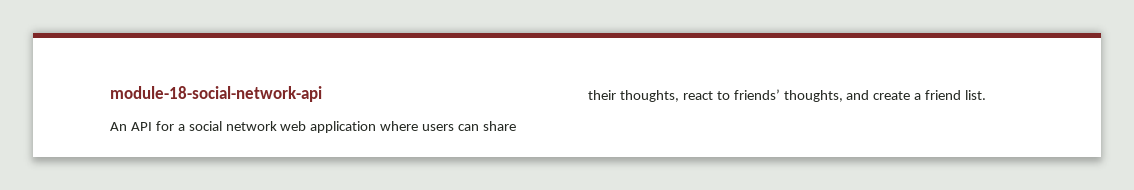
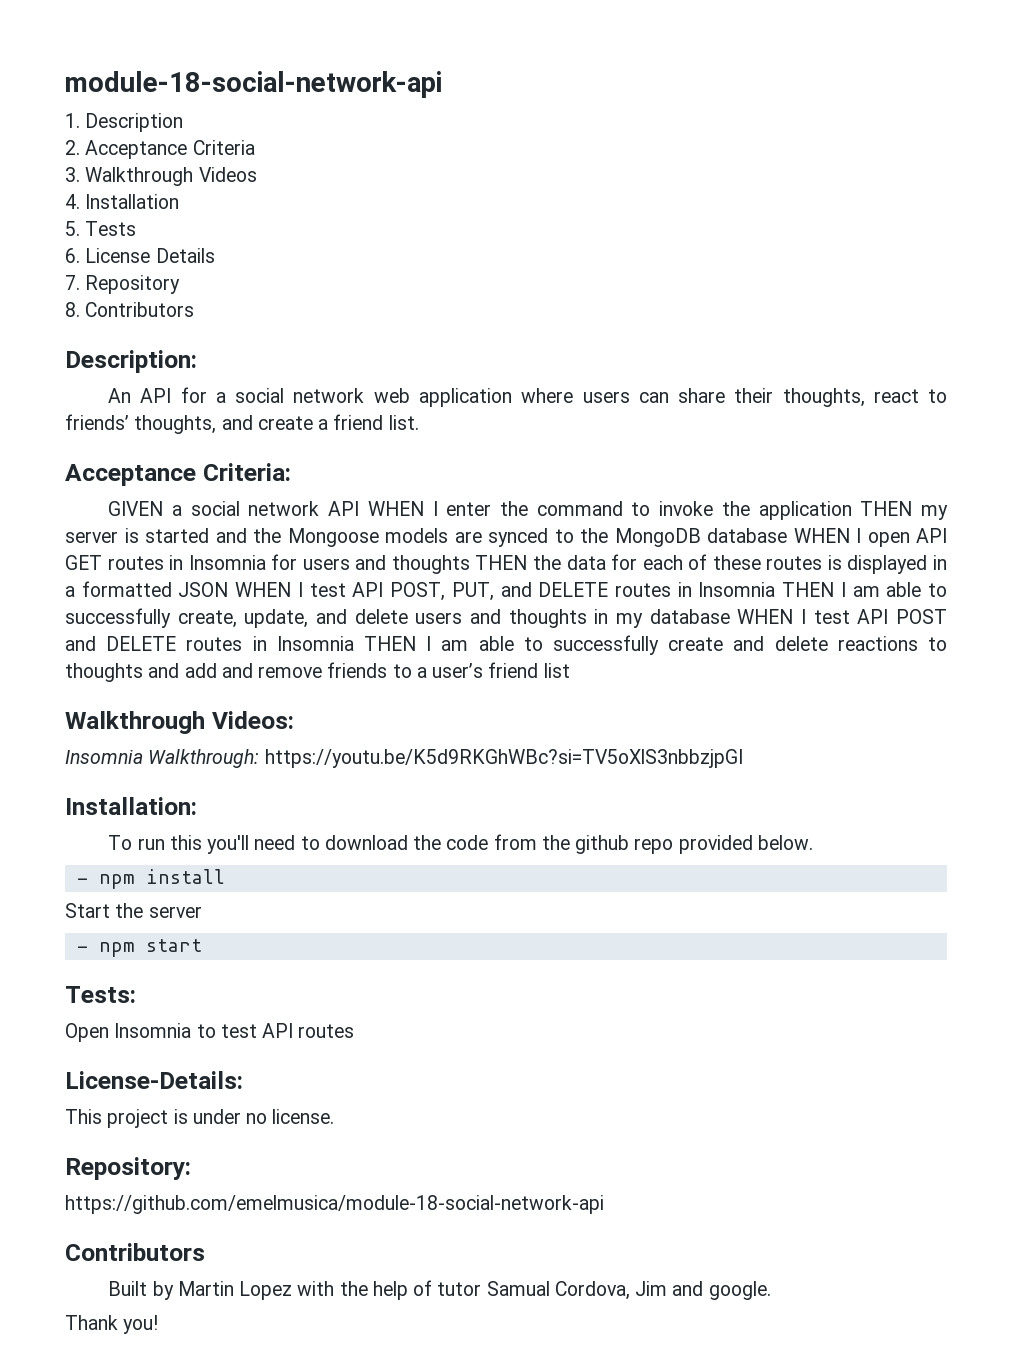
+ 1. Description
+ 2. Acceptance Criteria
+ 3. Walkthrough Videos
+ 4. Installation
+ 5. Tests
+ 6. License Details
+ 7. Repository
+ 8. Contributors
+ Description:
+ Acceptance Criteria:
+ GIVEN a social network API WHEN I enter the command to invoke the application THEN my server is started and the Mongoose models are synced to the MongoDB database WHEN I open API GET routes in Insomnia for users and thoughts THEN the data for each of these routes is displayed in a formatted JSON WHEN I test API POST, PUT, and DELETE routes in Insomnia THEN I am able to successfully create, update, and delete users and thoughts in my database WHEN I test API POST and DELETE routes in Insomnia THEN I am able to successfully create and delete reactions to thoughts and add and remove friends to a user’s friend list
+ Walkthrough Videos:
+ Insomnia Walkthrough: https://youtu.be/K5d9RKGhWBc?si=TV5oXlS3nbbzjpGI
+ Installation:
+ To run this you'll need to download the code from the github repo provided below.
+ - npm install
+ Start the server
+ - npm start
+ Tests:
+ Open Insomnia to test API routes
+ License-Details:
+ This project is under no license.
+ Repository:
+ https://github.com/emelmusica/module-18-social-network-api
+ Contributors
+ Built by Martin Lopez with the help of tutor Samual Cordova, Jim and google.
+ Thank you!

